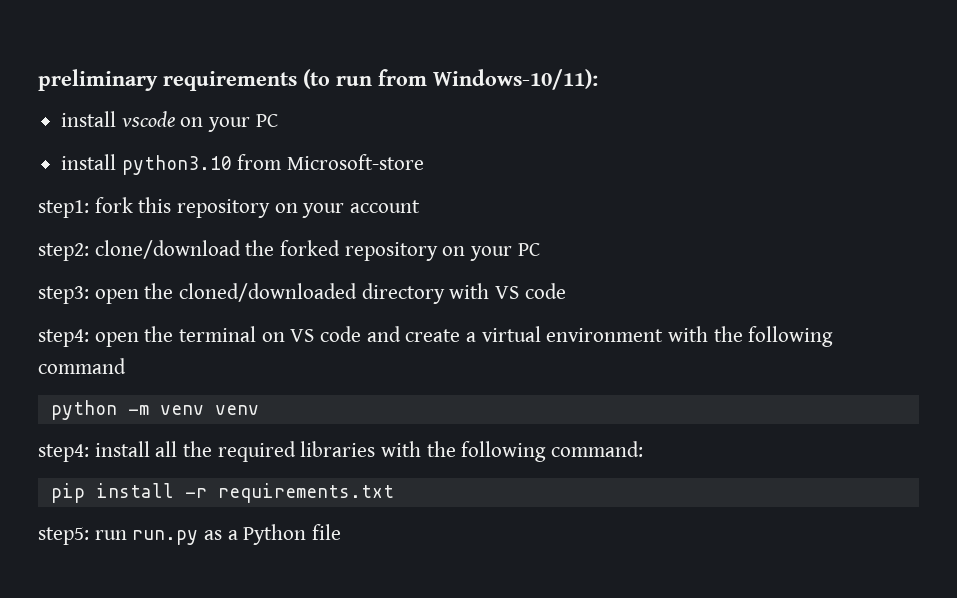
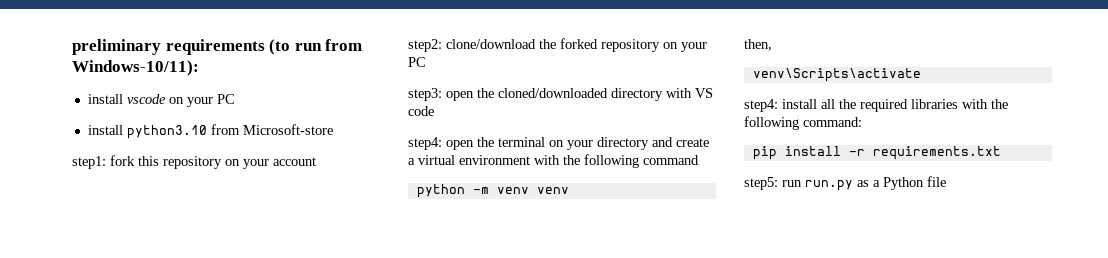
- step4: open the terminal on VS code and create a virtual environment with the following command
+ step4: open the terminal on your directory and create a virtual environment with the following command
+ then,
+ venv\Scripts\activate

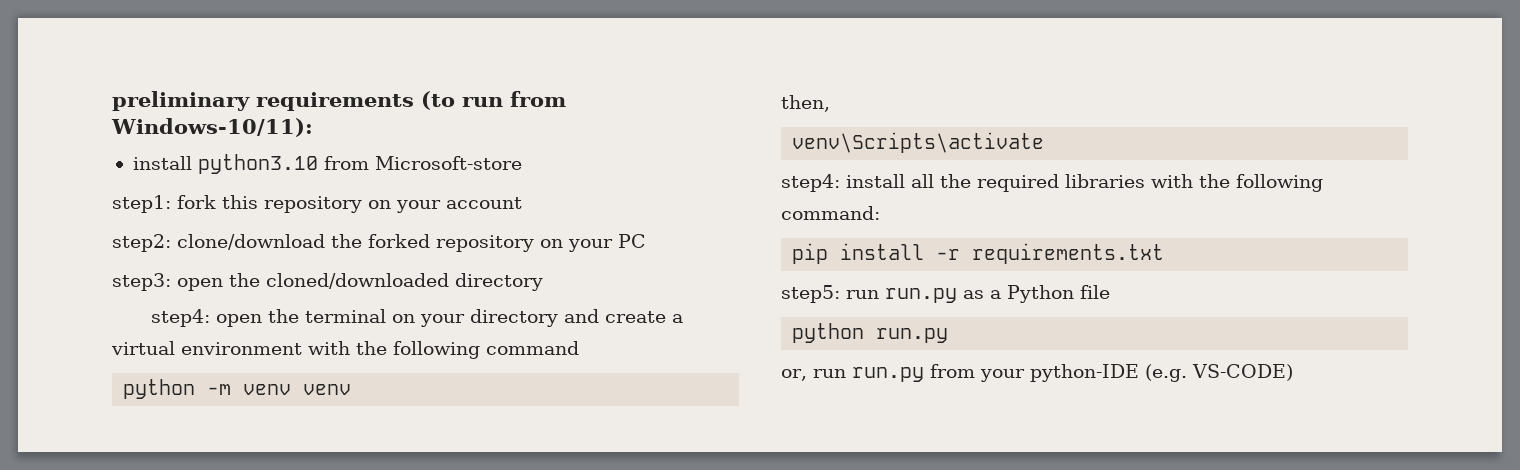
- install vscode on your PC
- step3: open the cloned/downloaded directory with VS code
+ step3: open the cloned/downloaded directory
+ python run.py
+ or, run run.py from your python-IDE (e.g. VS-CODE)

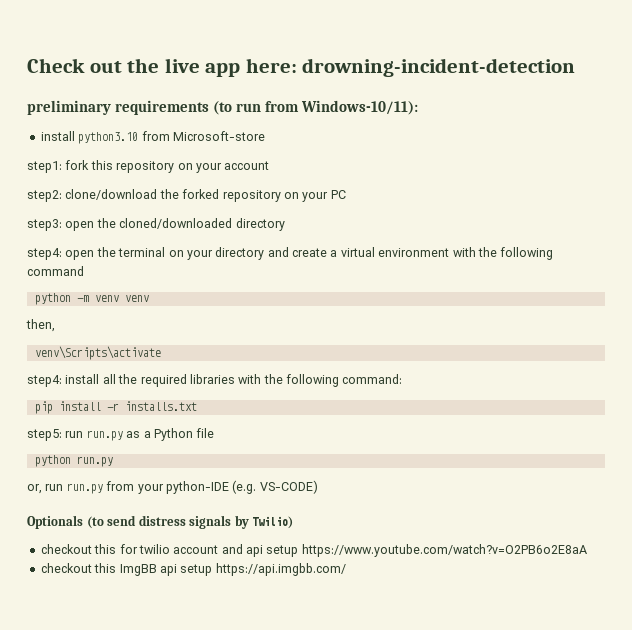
+ Check out the live app here: drowning-incident-detection
- pip install -r requirements.txt
+ pip install -r installs.txt
+ Optionals (to send distress signals by Twilio)
+ checkout this for twilio account and api setup https://www.youtube.com/watch?v=O2PB6o2E8aA
+ checkout this ImgBB api setup https://api.imgbb.com/

